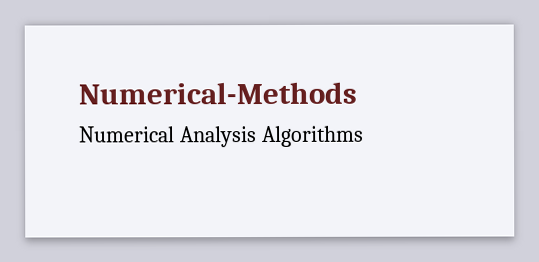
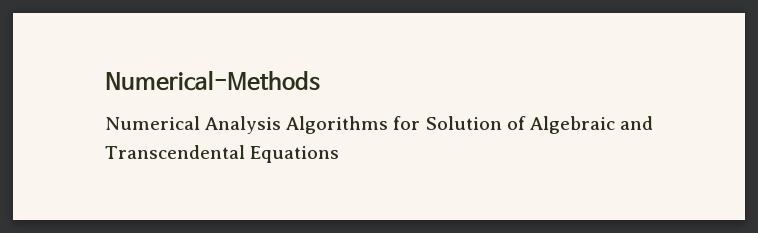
- Numerical Analysis Algorithms
+ Numerical Analysis Algorithms for Solution of Algebraic and Transcendental Equations

